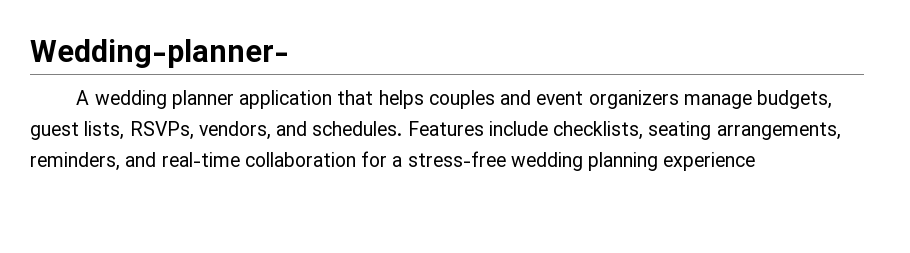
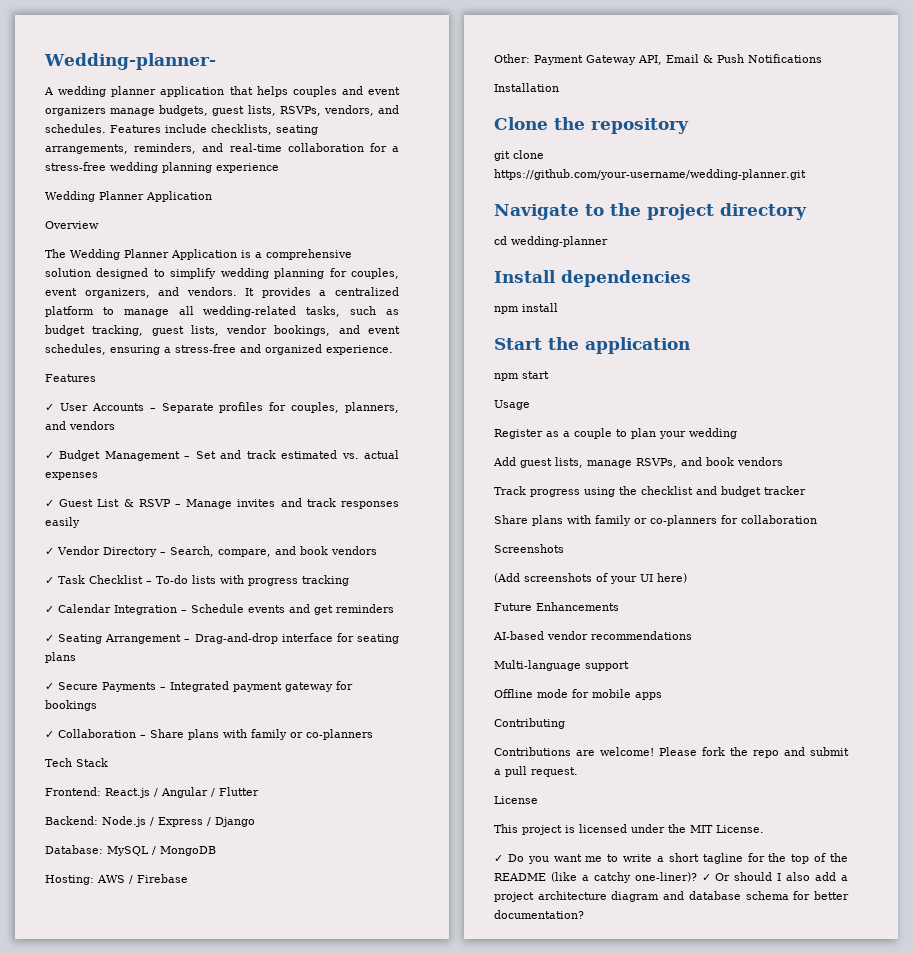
  Features include checklists, seating arrangements, reminders, and real-time collaboration for a stress-free wedding planning experience
+ Wedding Planner Application
+ Overview
+ The Wedding Planner Application is a comprehensive solution designed to simplify wedding planning for couples, event organizers, and vendors. It provides a centralized platform to manage all wedding-related tasks, such as budget tracking, guest lists, vendor bookings, and event schedules, ensuring a stress-free and organized experience.
+ Features
+ ✓ User Accounts – Separate profiles for couples, planners, and vendors
+ ✓ Budget Management – Set and track estimated vs. actual expenses
+ ✓ Guest List & RSVP – Manage invites and track responses easily
+ ✓ Vendor Directory – Search, compare, and book vendors
+ ✓ Task Checklist – To-do lists with progress tracking
+ ✓ Calendar Integration – Schedule events and get reminders
+ ✓ Seating Arrangement – Drag-and-drop interface for seating plans
+ ✓ Secure Payments – Integrated payment gateway for bookings
+ ✓ Collaboration – Share plans with family or co-planners
+ Tech Stack
+ Frontend: React.js / Angular / Flutter
+ Backend: Node.js / Express / Django
+ Database: MySQL / MongoDB
+ Hosting: AWS / Firebase
+ Other: Payment Gateway API, Email & Push Notifications
+ Installation
+ Clone the repository
+ git clone https://github.com/your-username/wedding-planner.git
+ Navigate to the project directory
+ cd wedding-planner
+ Install dependencies
+ npm install
+ Start the application
+ npm start
+ Usage
+ Register as a couple to plan your wedding
+ Add guest lists, manage RSVPs, and book vendors
+ Track progress using the checklist and budget tracker
+ Share plans with family or co-planners for collaboration
+ Screenshots
+ (Add screenshots of your UI here)
+ Future Enhancements
+ AI-based vendor recommendations
+ Multi-language support
+ Offline mode for mobile apps
+ Contributing
+ Contributions are welcome! Please fork the repo and submit a pull request.
+ License
+ This project is licensed under the MIT License.
+ ✓ Do you want me to write a short tagline for the top of the README (like a catchy one-liner)? ✓ Or should I also add a project architecture diagram and database schema for better documentation?

